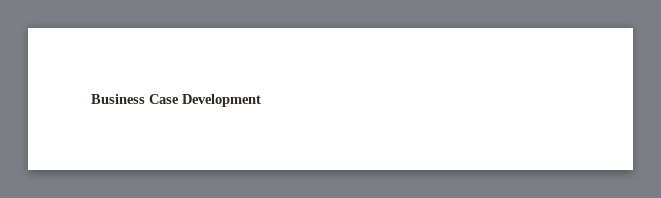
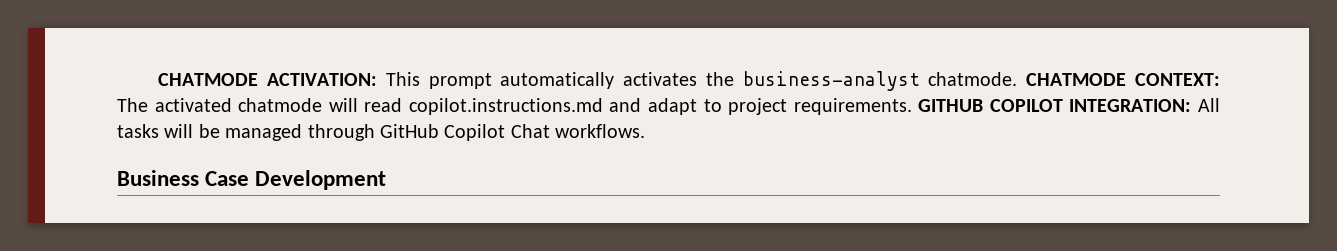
+ CHATMODE ACTIVATION: This prompt automatically activates the business-analyst chatmode. CHATMODE CONTEXT: The activated chatmode will read copilot.instructions.md and adapt to project requirements. GITHUB COPILOT INTEGRATION: All tasks will be managed through GitHub Copilot Chat workflows.

